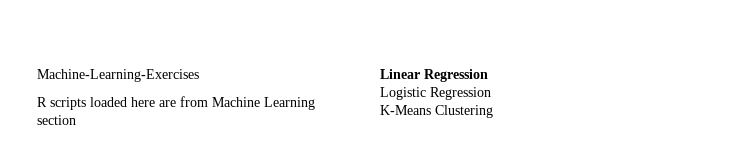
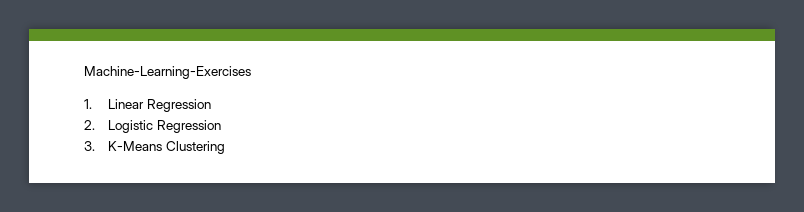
- R scripts loaded here are from Machine Learning section
- Linear Regression
+ 1. Linear Regression
- Logistic Regression
+ 2. Logistic Regression
- K-Means Clustering
+ 3. K-Means Clustering

